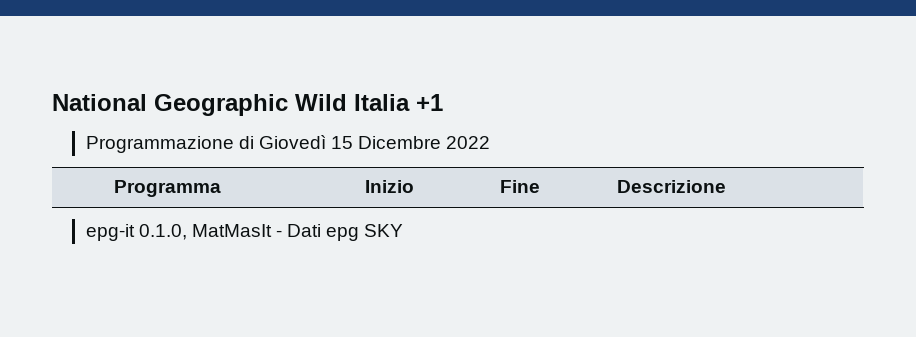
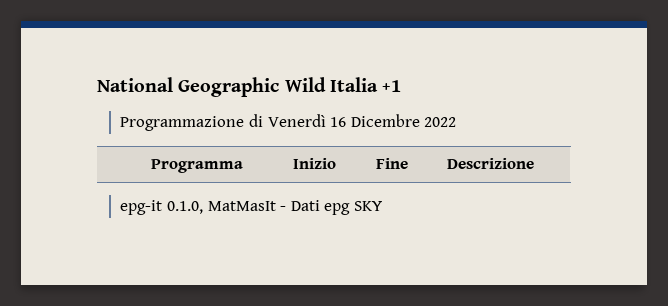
- Programmazione di Giovedì 15 Dicembre 2022
+ Programmazione di Venerdì 16 Dicembre 2022

